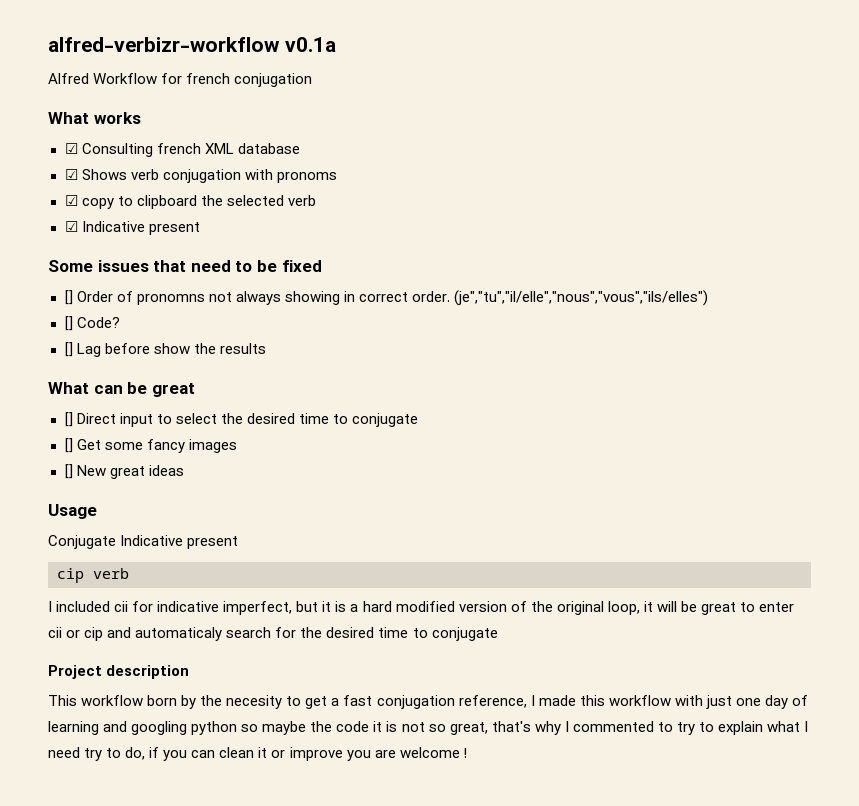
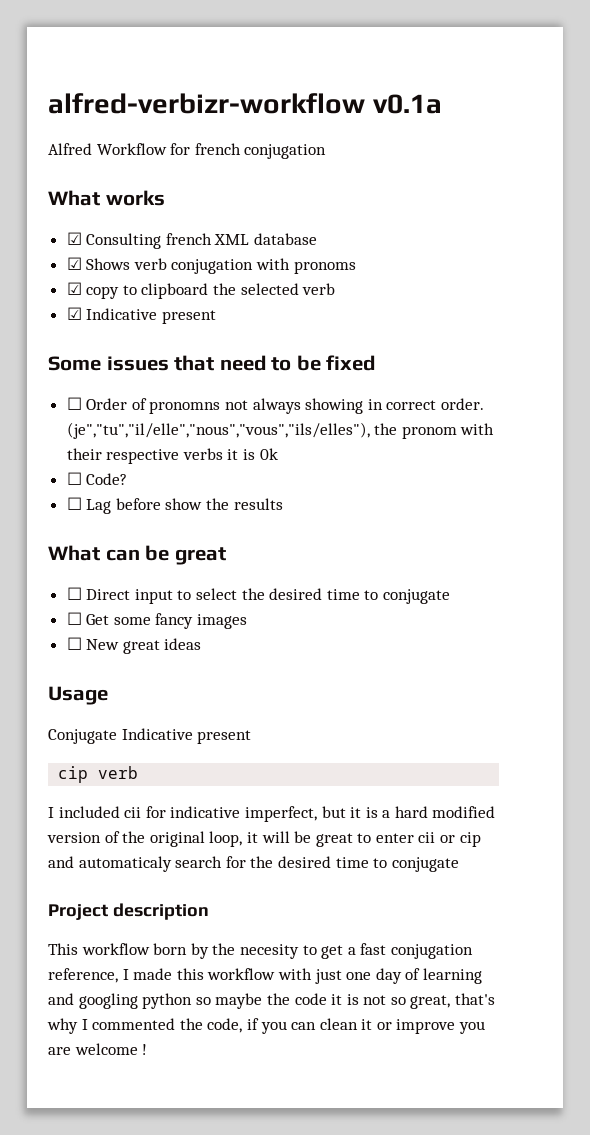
- [] Order of pronomns not always showing in correct order.
+ ☐ Order of pronomns not always showing in correct order.
- (je","tu","il/elle","nous","vous","ils/elles")
- [] Code?
+ (je","tu","il/elle","nous","vous","ils/elles"), the pronom with their respective verbs it is 0k
+ ☐ Code?
- [] Lag before show the results
+ ☐ Lag before show the results
- [] Direct input to select the desired time to conjugate
+ ☐ Direct input to select the desired time to conjugate
- [] Get some fancy images
+ ☐ Get some fancy images
- [] New great ideas
+ ☐ New great ideas
- This workflow born by the necesity to get a fast conjugation reference, I made this workflow with just one day of learning and googling python so maybe the code it is not so great, that's why I commented to try to explain what I need try to do, if you can clean it or improve you are welcome !
+ This workflow born by the necesity to get a fast conjugation reference, I made this workflow with just one day of learning and googling python so maybe the code it is not so great, that's why I commented the code, if you can clean it or improve you are welcome !

